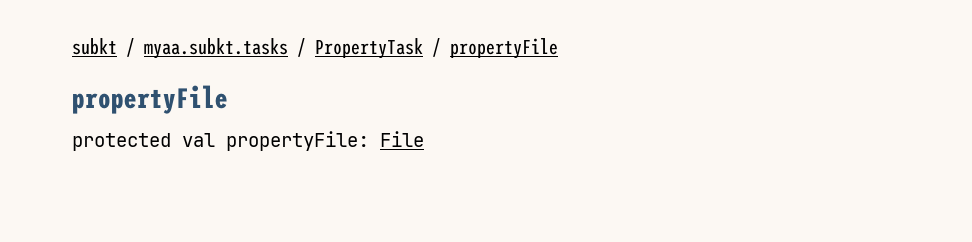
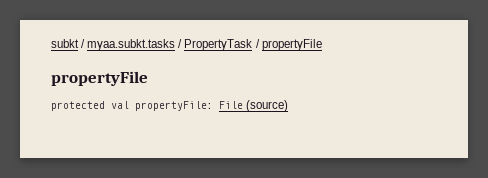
- protected val propertyFile: File
+ protected val propertyFile: File (source)

